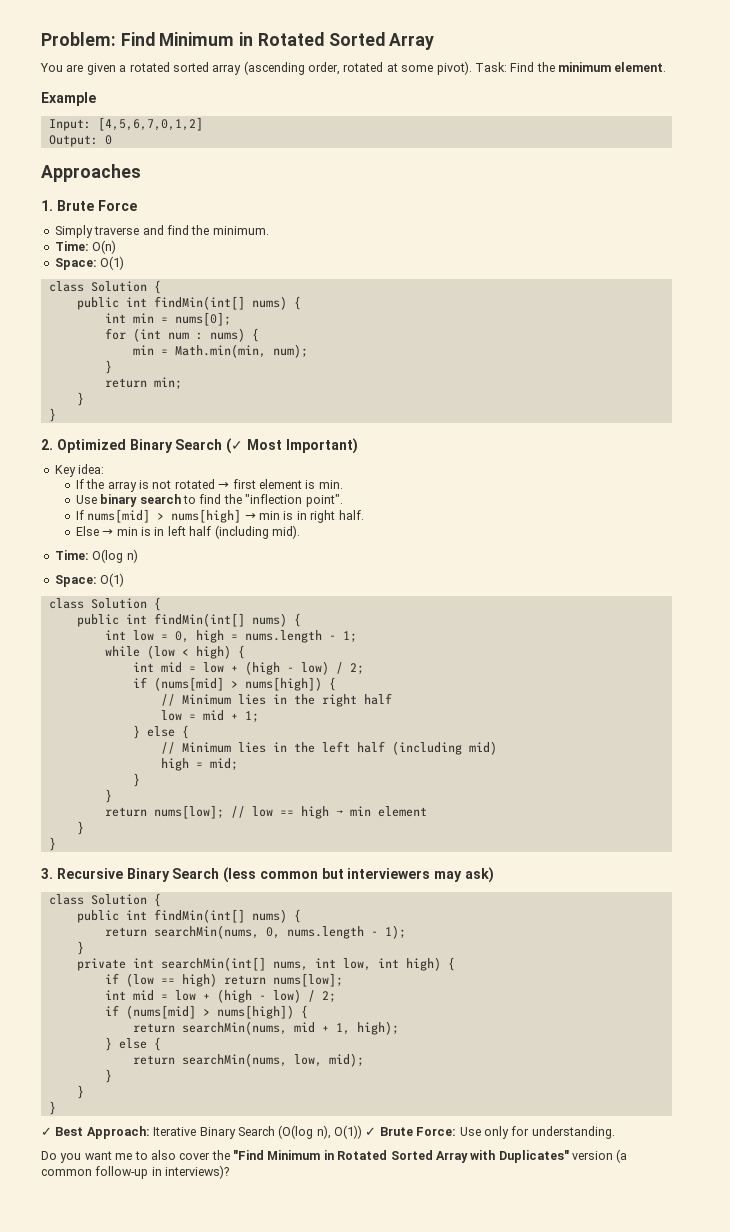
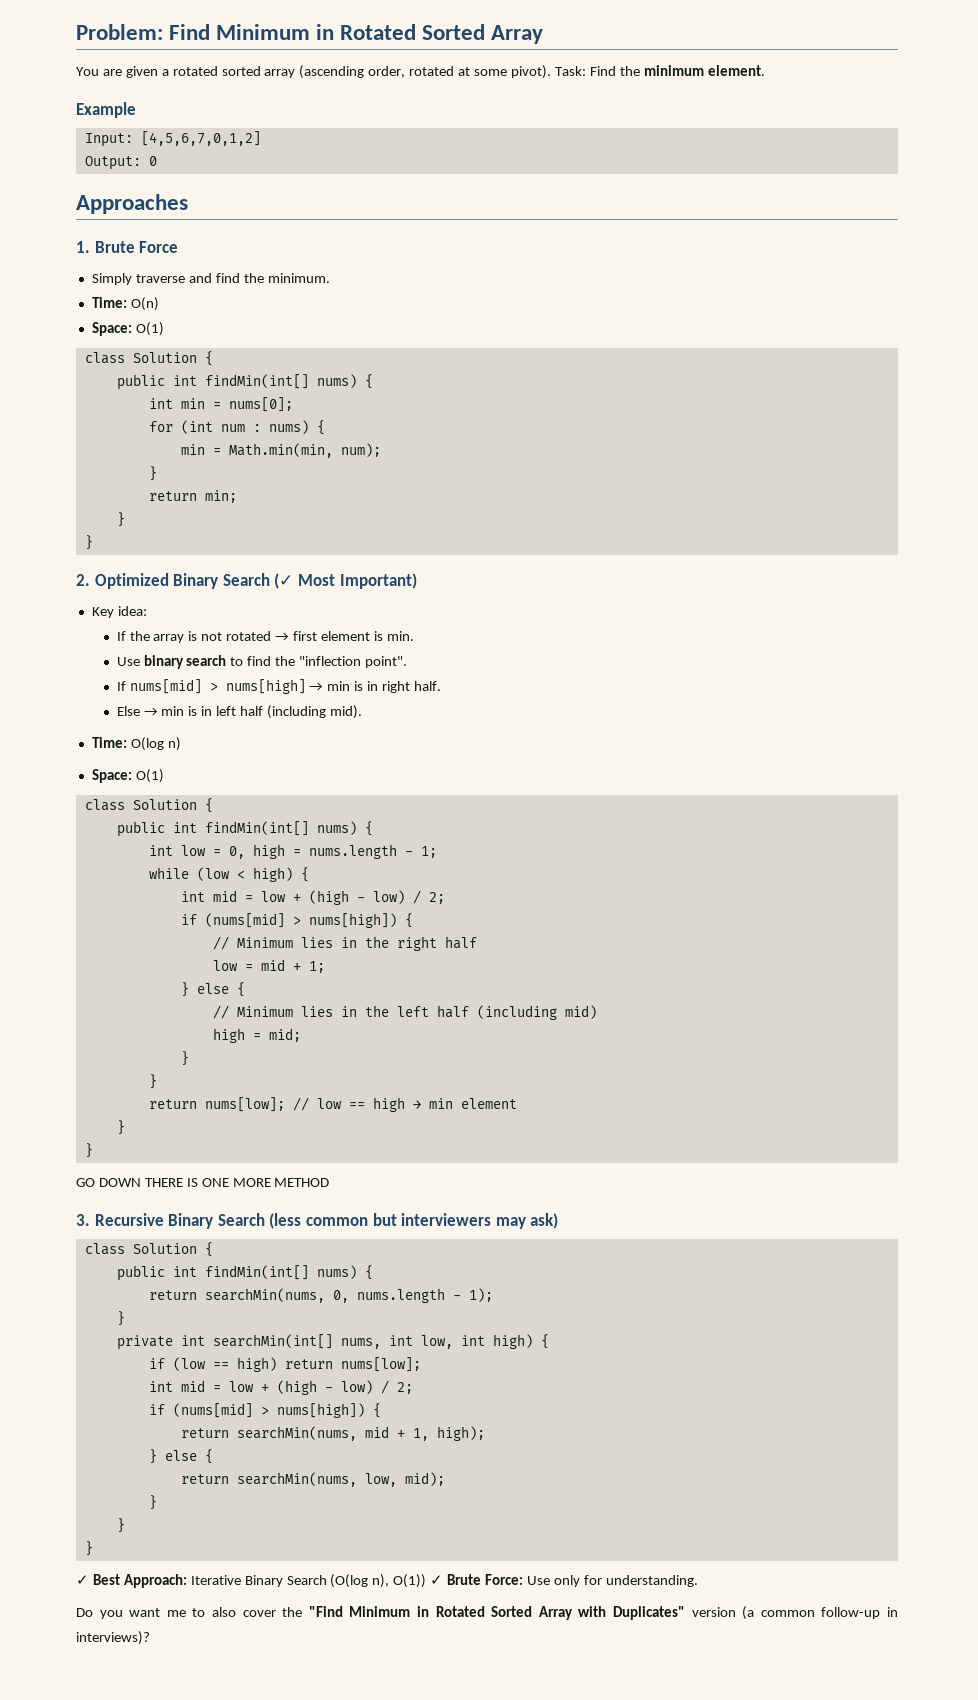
+ GO DOWN THERE IS ONE MORE METHOD

